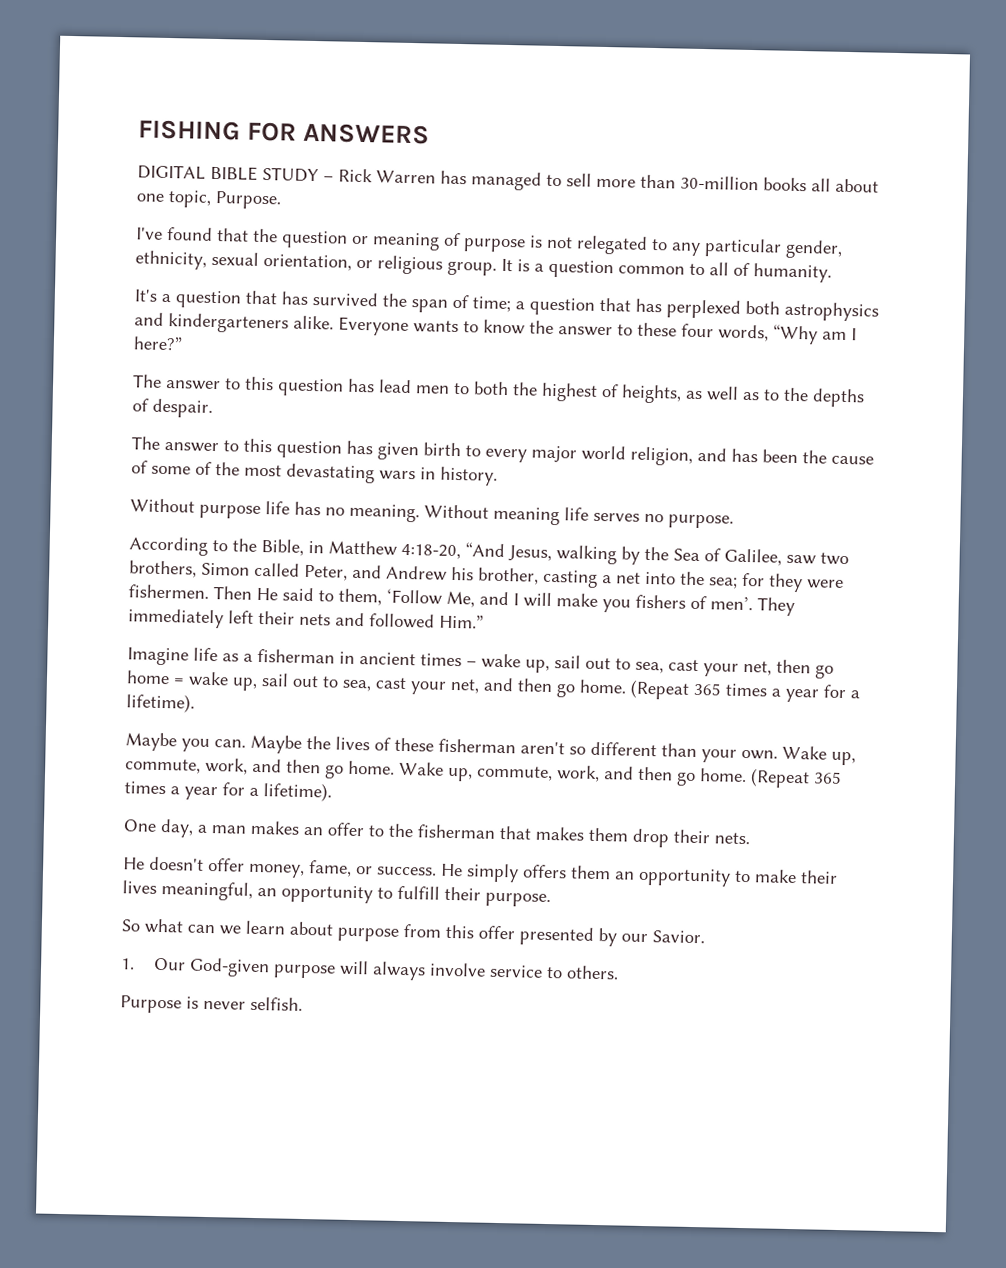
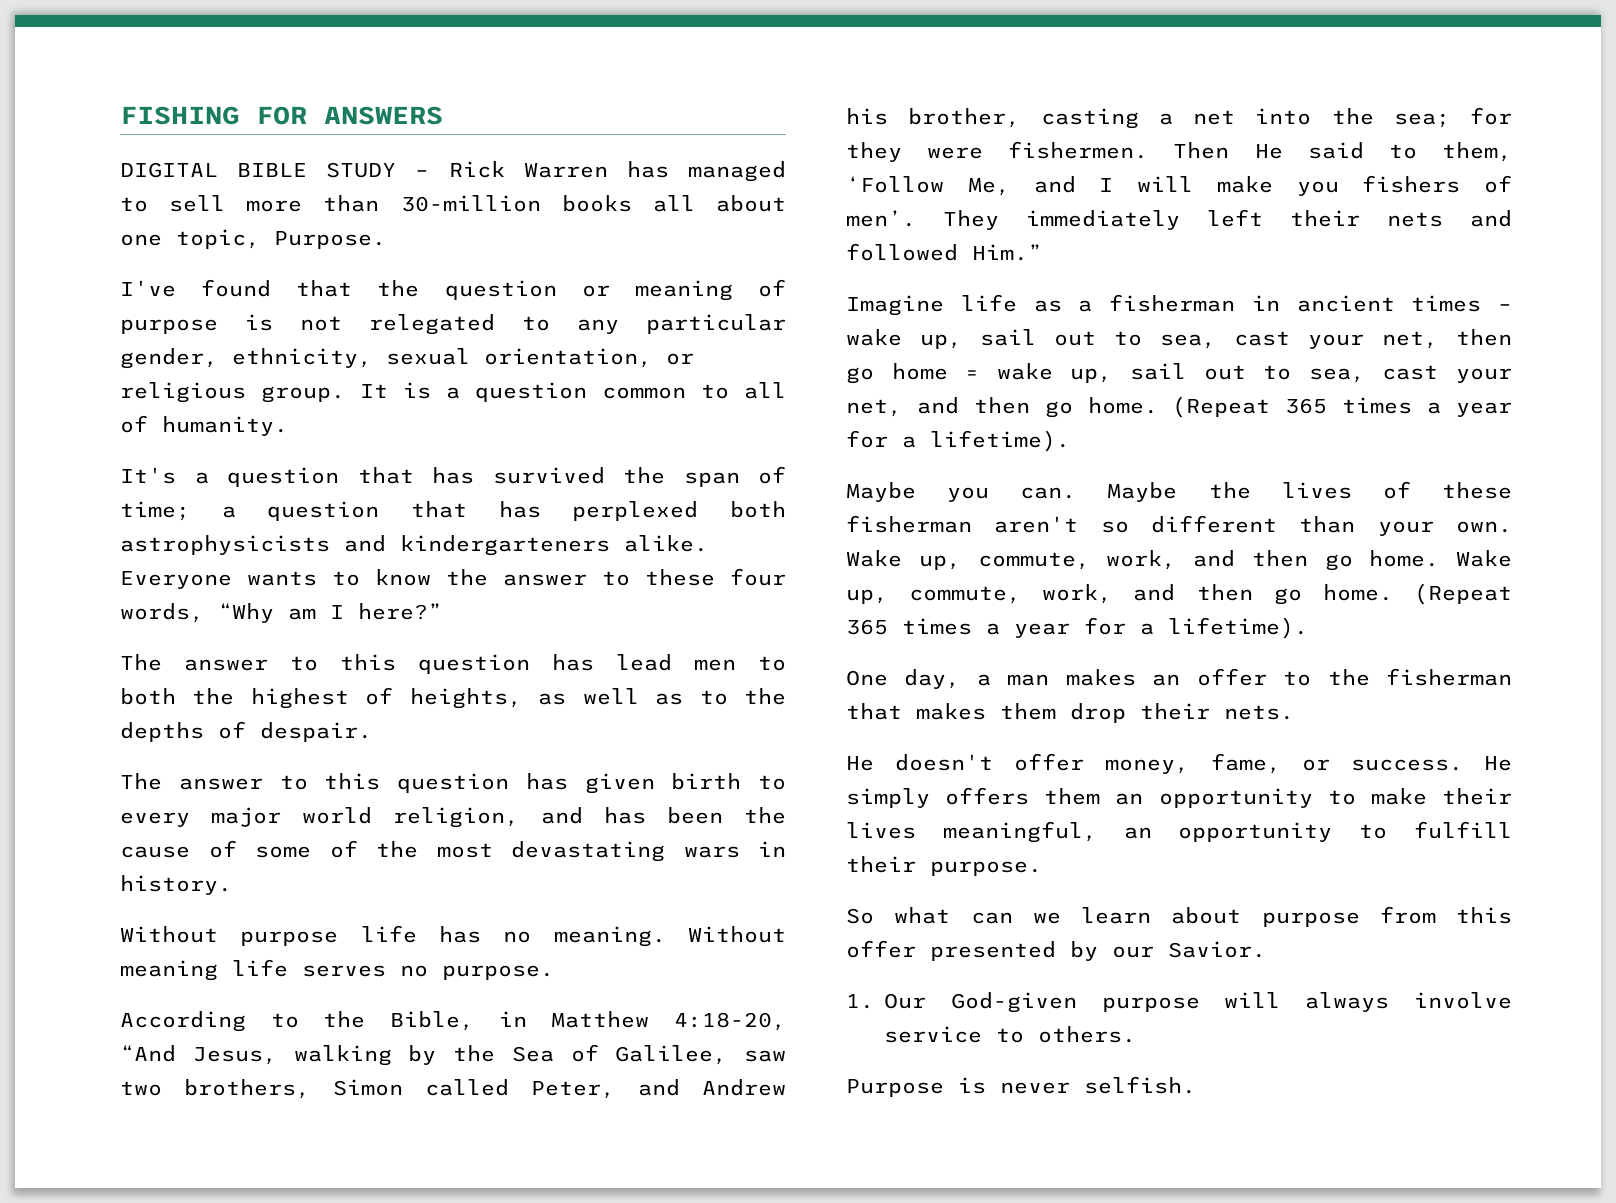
- It's a question that has survived the span of time; a question that has perplexed both astrophysics and kindergarteners alike.
+ It's a question that has survived the span of time; a question that has perplexed both astrophysicists and kindergarteners alike.

